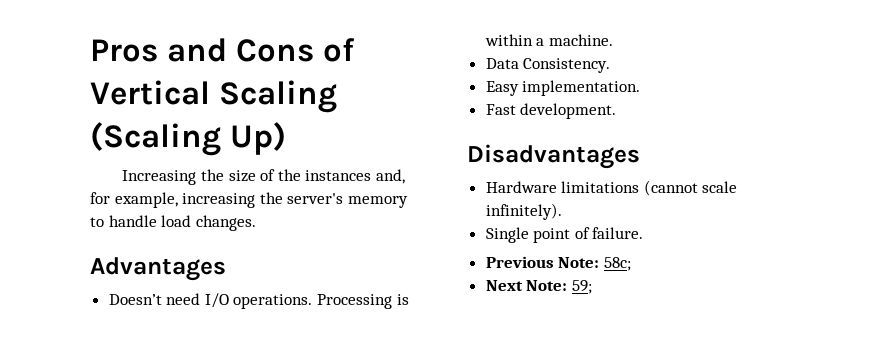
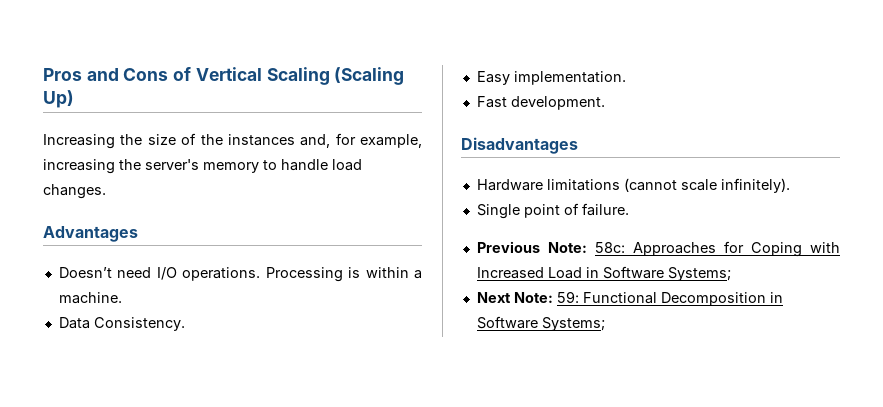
- Previous Note: 58c;
- Next Note: 59;
+ Previous Note: 58c: Approaches for Coping with Increased Load in Software Systems;
+ Next Note: 59: Functional Decomposition in Software Systems;

